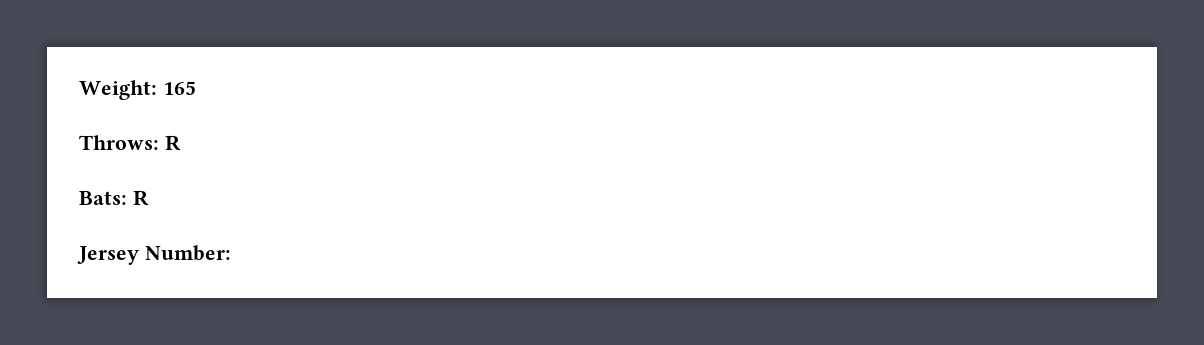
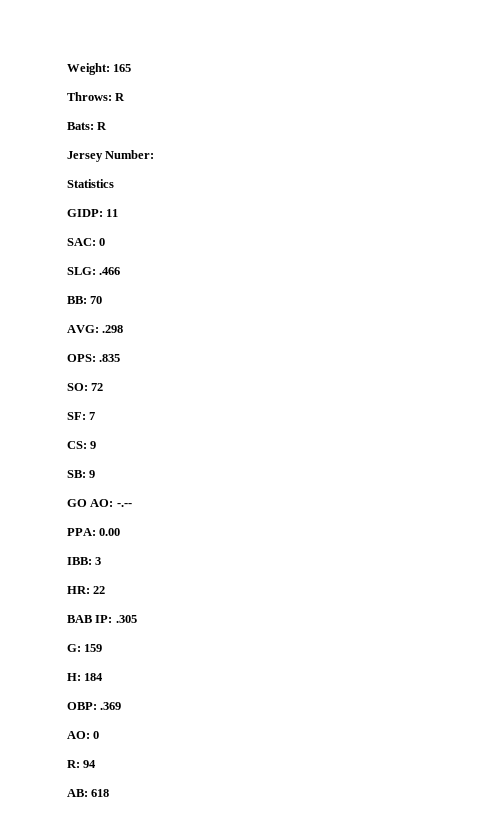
+ Statistics
+ GIDP: 11
+ SAC: 0
+ SLG: .466
+ BB: 70
+ AVG: .298
+ OPS: .835
+ SO: 72
+ SF: 7
+ CS: 9
+ SB: 9
+ GO AO: -.--
+ PPA: 0.00
+ IBB: 3
+ HR: 22
+ BAB IP: .305
+ G: 159
+ H: 184
+ OBP: .369
+ AO: 0
+ R: 94
+ AB: 618

